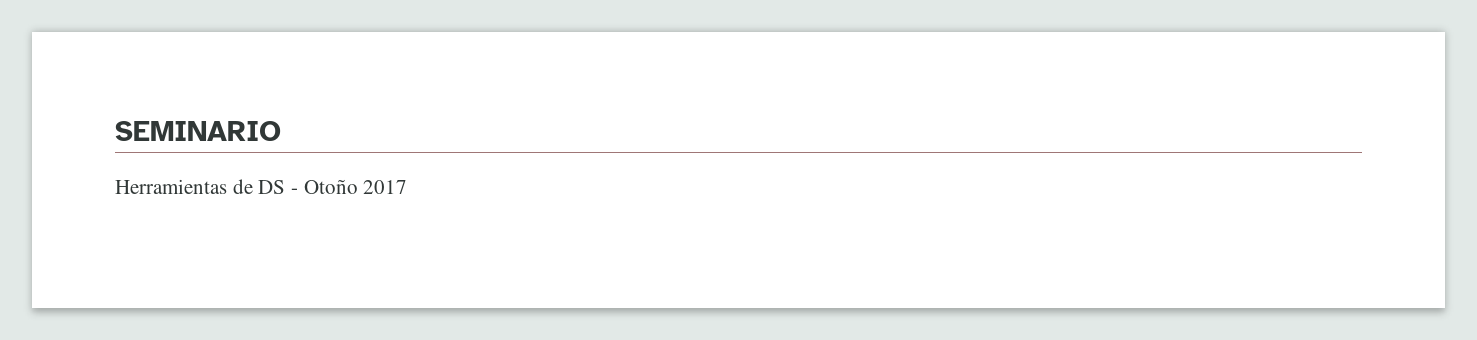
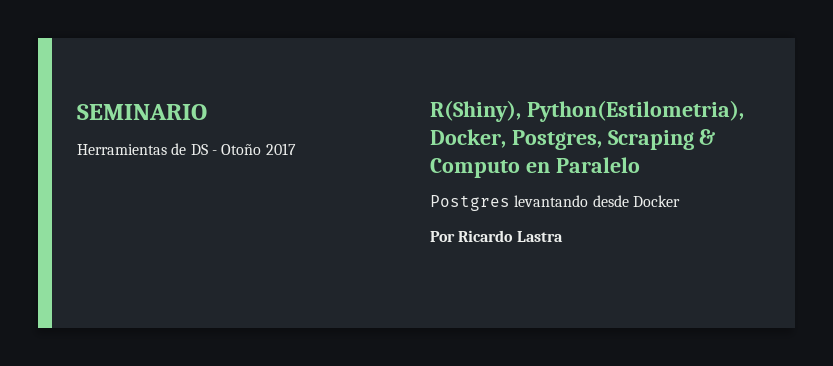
+ R(Shiny), Python(Estilometria), Docker, Postgres, Scraping & Computo en Paralelo
+ Postgres levantando desde Docker
+ Por Ricardo Lastra

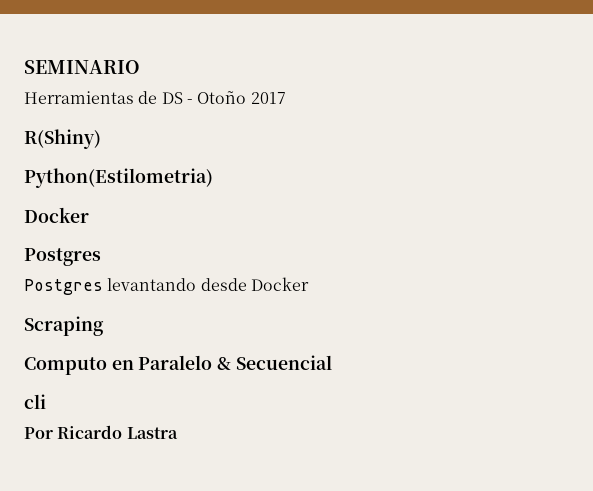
- R(Shiny), Python(Estilometria), Docker, Postgres, Scraping & Computo en Paralelo
+ R(Shiny)
+ Python(Estilometria)
+ Docker
+ Postgres
  Postgres levantando desde Docker
+ Scraping
+ Computo en Paralelo & Secuencial
+ cli

